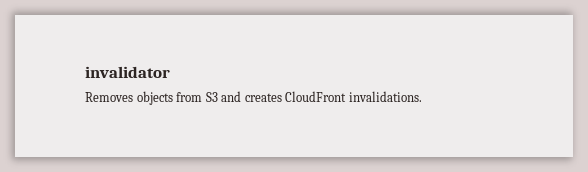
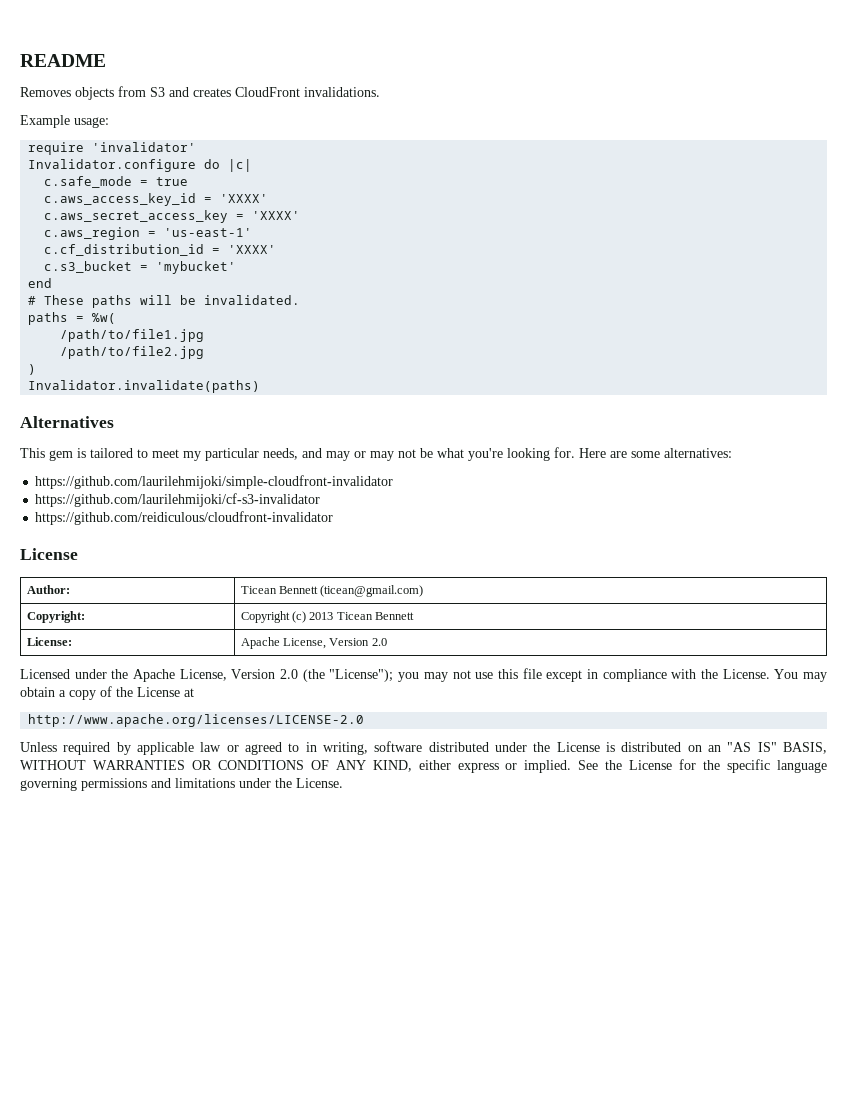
- invalidator
+ README
+ Example usage:
+ require 'invalidator'
+ Invalidator.configure do |c|
+ c.safe_mode = true
+ c.aws_access_key_id = 'XXXX'
+ c.aws_secret_access_key = 'XXXX'
+ c.aws_region = 'us-east-1'
+ c.cf_distribution_id = 'XXXX'
+ c.s3_bucket = 'mybucket'
+ end
+ # These paths will be invalidated.
+ paths = %w(
+ /path/to/file1.jpg
+ /path/to/file2.jpg
+ )
+ Invalidator.invalidate(paths)
+ Alternatives
+ This gem is tailored to meet my particular needs, and may or may not be what you're looking for. Here are some alternatives:
+ https://github.com/laurilehmijoki/simple-cloudfront-invalidator
+ https://github.com/laurilehmijoki/cf-s3-invalidator
+ https://github.com/reidiculous/cloudfront-invalidator
+ License
+ Author: | Ticean Bennett (ticean@gmail.com)
+ Copyright: | Copyright (c) 2013 Ticean Bennett
+ License: | Apache License, Version 2.0
+ Licensed under the Apache License, Version 2.0 (the "License"); you may not use this file except in compliance with the License. You may obtain a copy of the License at
+ http://www.apache.org/licenses/LICENSE-2.0
+ Unless required by applicable law or agreed to in writing, software distributed under the License is distributed on an "AS IS" BASIS, WITHOUT WARRANTIES OR CONDITIONS OF ANY KIND, either express or implied. See the License for the specific language governing permissions and limitations under the License.

